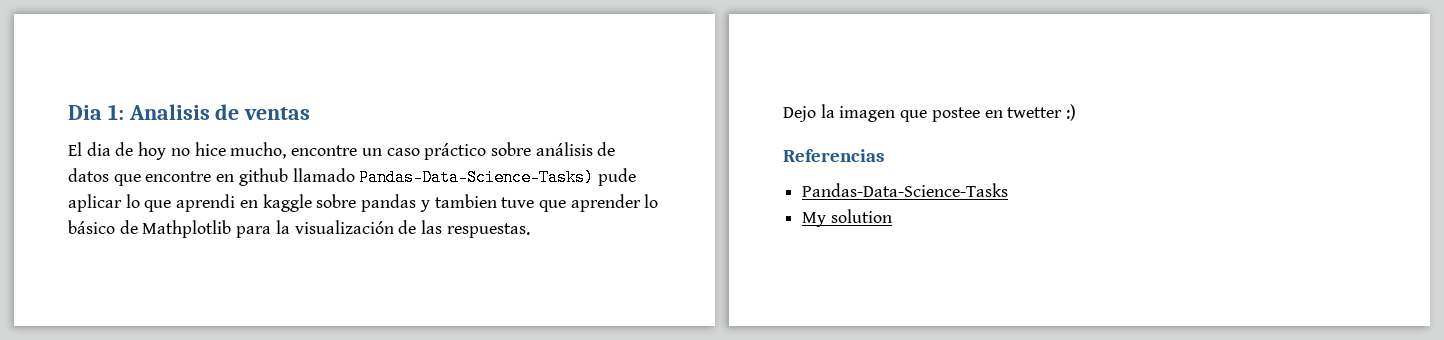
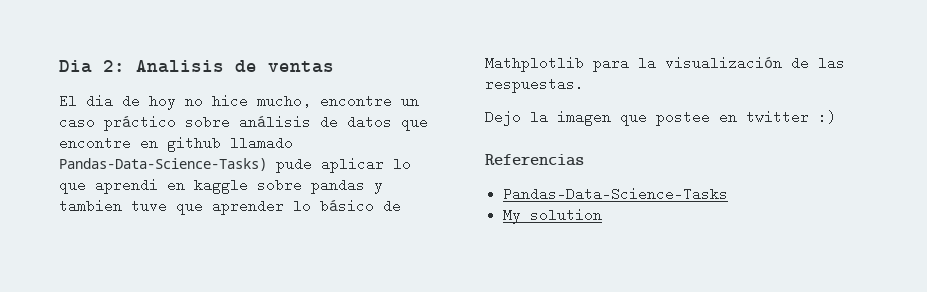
- Dia 1: Analisis de ventas
+ Dia 2: Analisis de ventas
- Dejo la imagen que postee en twetter :)
+ Dejo la imagen que postee en twitter :)

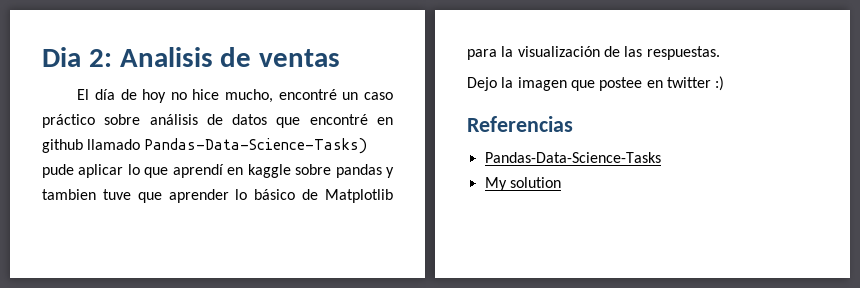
- El dia de hoy no hice mucho, encontre un caso práctico sobre análisis de datos que encontre en github llamado Pandas-Data-Science-Tasks) pude aplicar lo que aprendi en kaggle sobre pandas y tambien tuve que aprender lo básico de Mathplotlib para la visualización de las respuestas.
+ El día de hoy no hice mucho, encontré un caso práctico sobre análisis de datos que encontré en github llamado Pandas-Data-Science-Tasks) pude aplicar lo que aprendí en kaggle sobre pandas y tambien tuve que aprender lo básico de Matplotlib para la visualización de las respuestas.

